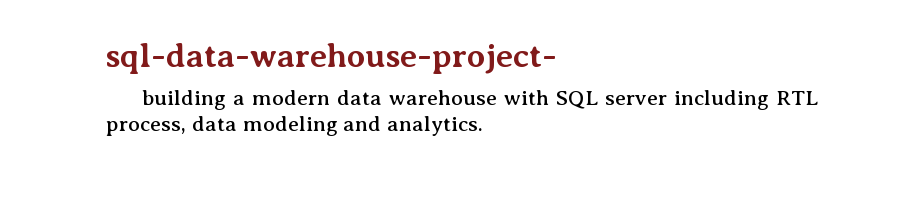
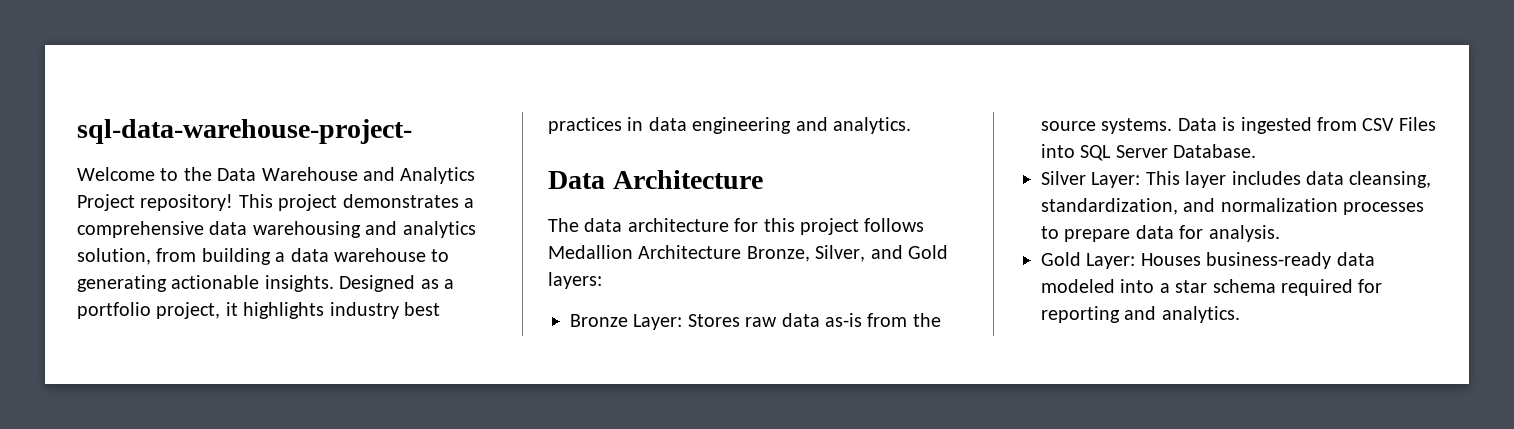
- building a modern data warehouse with SQL server including RTL process, data modeling and analytics.
+ Welcome to the Data Warehouse and Analytics Project repository! This project demonstrates a comprehensive data warehousing and analytics solution, from building a data warehouse to generating actionable insights. Designed as a portfolio project, it highlights industry best practices in data engineering and analytics.
+ Data Architecture
+ The data architecture for this project follows Medallion Architecture Bronze, Silver, and Gold layers:
+ Bronze Layer: Stores raw data as-is from the source systems. Data is ingested from CSV Files into SQL Server Database.
+ Silver Layer: This layer includes data cleansing, standardization, and normalization processes to prepare data for analysis.
+ Gold Layer: Houses business-ready data modeled into a star schema required for reporting and analytics.

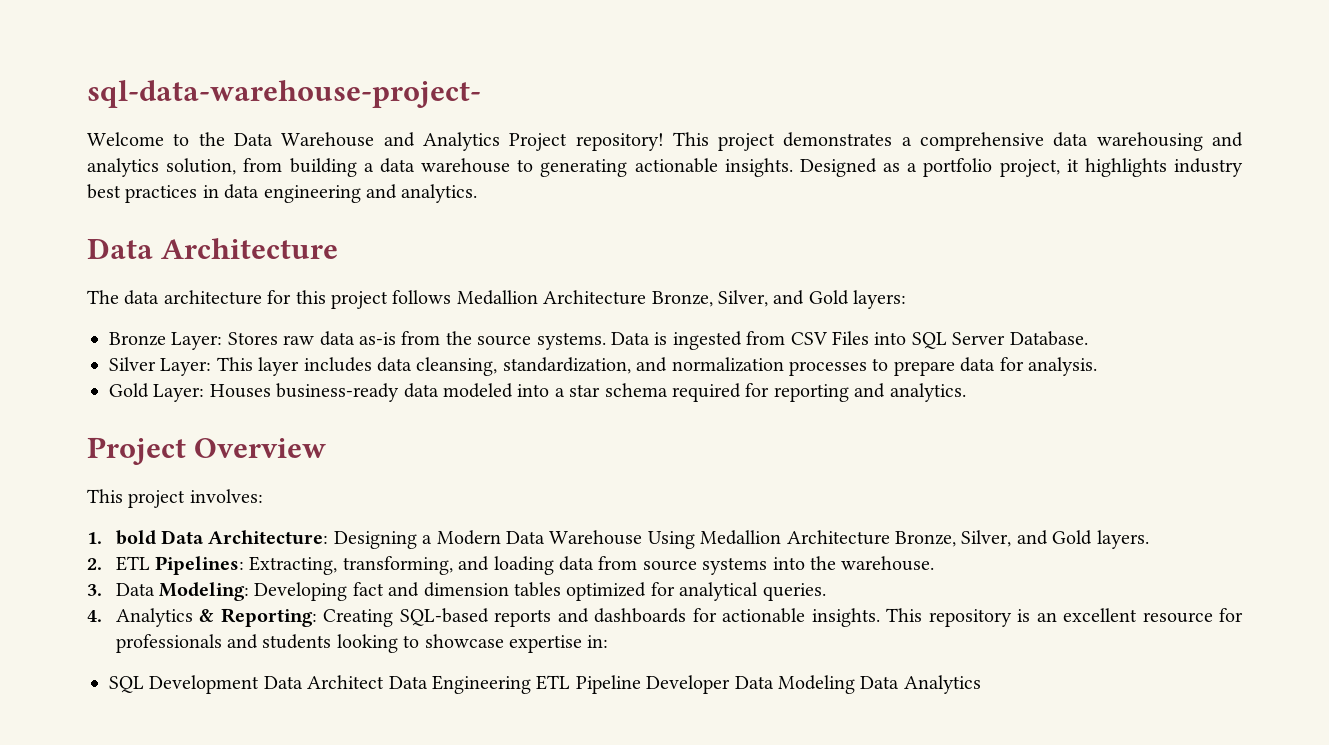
+ Project Overview
+ This project involves:
+ 1. bold Data Architecture: Designing a Modern Data Warehouse Using Medallion Architecture Bronze, Silver, and Gold layers.
+ 2. ETL Pipelines: Extracting, transforming, and loading data from source systems into the warehouse.
+ 3. Data Modeling: Developing fact and dimension tables optimized for analytical queries.
+ 4. Analytics & Reporting: Creating SQL-based reports and dashboards for actionable insights. This repository is an excellent resource for professionals and students looking to showcase expertise in:
+ SQL Development Data Architect Data Engineering ETL Pipeline Developer Data Modeling Data Analytics

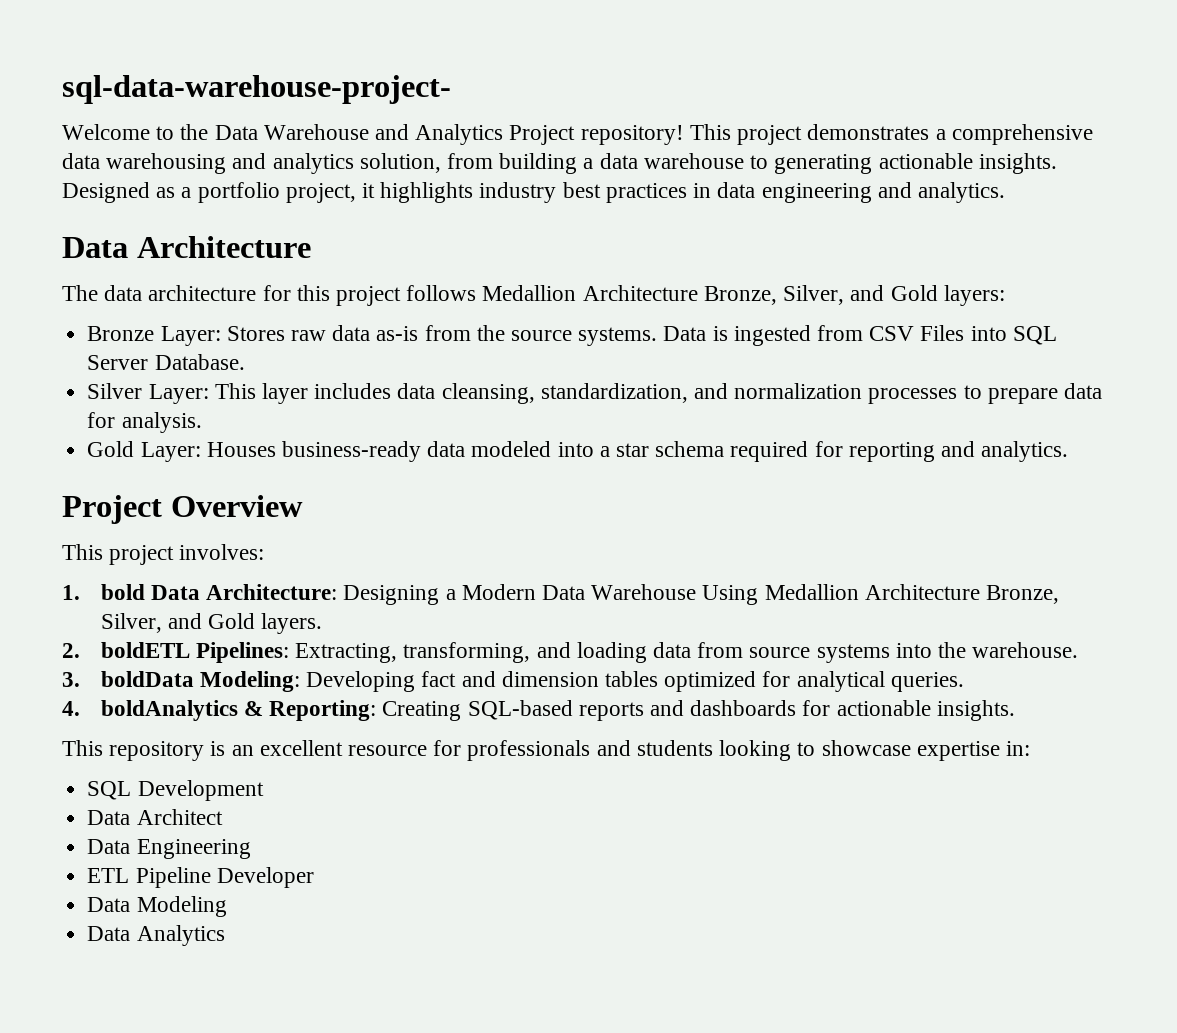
- 2. ETL Pipelines: Extracting, transforming, and loading data from source systems into the warehouse.
+ 2. boldETL Pipelines: Extracting, transforming, and loading data from source systems into the warehouse.
- 3. Data Modeling: Developing fact and dimension tables optimized for analytical queries.
+ 3. boldData Modeling: Developing fact and dimension tables optimized for analytical queries.
- 4. Analytics & Reporting: Creating SQL-based reports and dashboards for actionable insights. This repository is an excellent resource for professionals and students looking to showcase expertise in:
+ 4. boldAnalytics & Reporting: Creating SQL-based reports and dashboards for actionable insights.
+ This repository is an excellent resource for professionals and students looking to showcase expertise in:
- SQL Development Data Architect Data Engineering ETL Pipeline Developer Data Modeling Data Analytics
+ SQL Development
+ Data Architect
+ Data Engineering
+ ETL Pipeline Developer
+ Data Modeling
+ Data Analytics

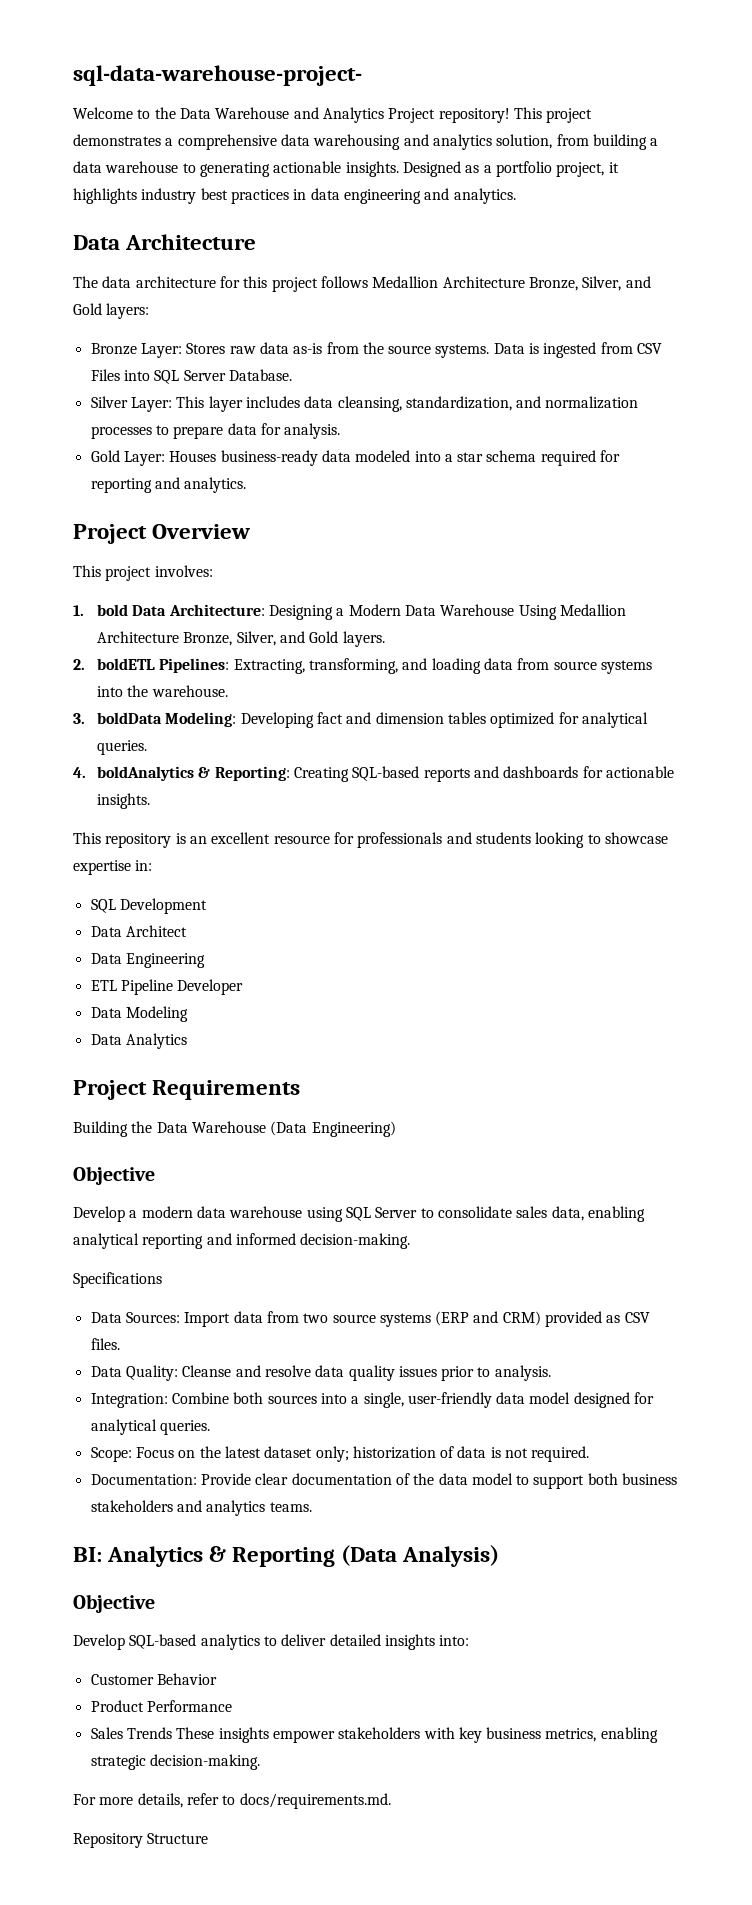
+ Project Requirements
+ Building the Data Warehouse (Data Engineering)
+ Objective
+ Develop a modern data warehouse using SQL Server to consolidate sales data, enabling analytical reporting and informed decision-making.
+ Specifications
+ Data Sources: Import data from two source systems (ERP and CRM) provided as CSV files.
+ Data Quality: Cleanse and resolve data quality issues prior to analysis.
+ Integration: Combine both sources into a single, user-friendly data model designed for analytical queries.
+ Scope: Focus on the latest dataset only; historization of data is not required.
+ Documentation: Provide clear documentation of the data model to support both business stakeholders and analytics teams.
+ BI: Analytics & Reporting (Data Analysis)
+ Objective
+ Develop SQL-based analytics to deliver detailed insights into:
+ Customer Behavior
+ Product Performance
+ Sales Trends These insights empower stakeholders with key business metrics, enabling strategic decision-making.
+ For more details, refer to docs/requirements.md.
+ Repository Structure

